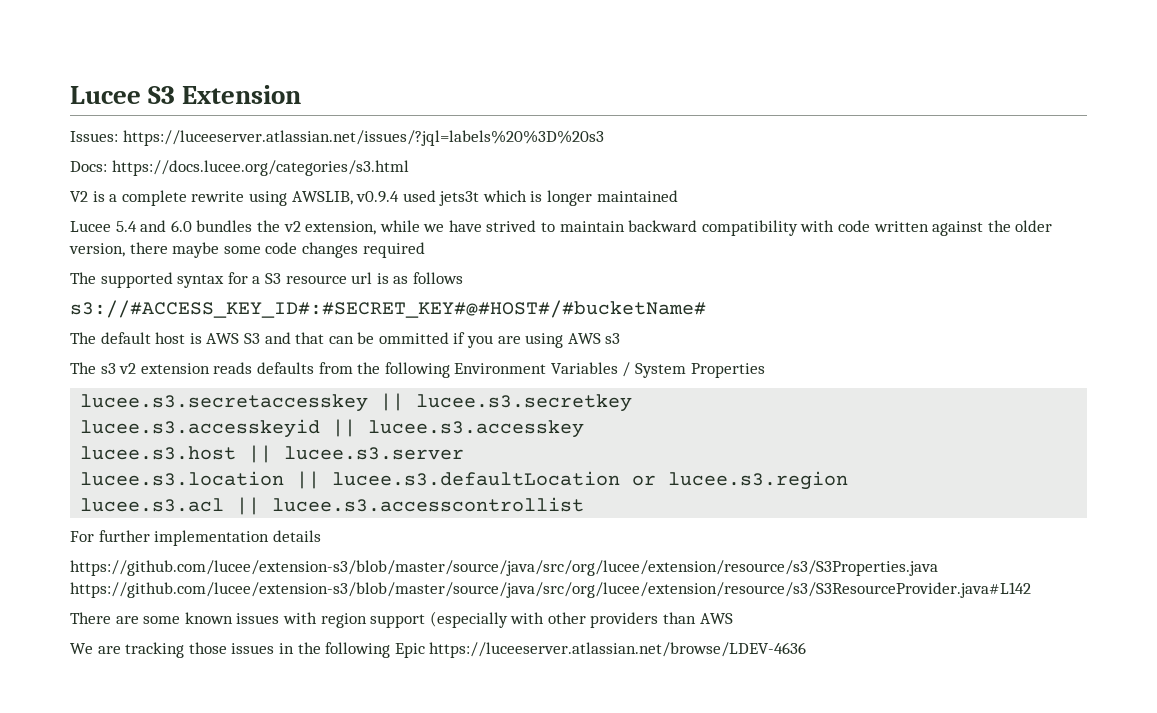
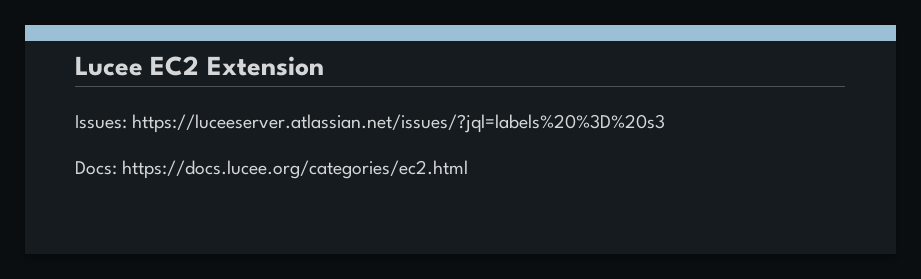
- Lucee S3 Extension
+ Lucee EC2 Extension
- Docs: https://docs.lucee.org/categories/s3.html
- V2 is a complete rewrite using AWSLIB, v0.9.4 used jets3t which is longer maintained
- Lucee 5.4 and 6.0 bundles the v2 extension, while we have strived to maintain backward compatibility with code written against the older version, there maybe some code changes required
- The supported syntax for a S3 resource url is as follows
- s3://#ACCESS_KEY_ID#:#SECRET_KEY#@#HOST#/#bucketName#
- The default host is AWS S3 and that can be ommitted if you are using AWS s3
- The s3 v2 extension reads defaults from the following Environment Variables / System Properties
- lucee.s3.secretaccesskey || lucee.s3.secretkey
- lucee.s3.accesskeyid || lucee.s3.accesskey
- lucee.s3.host || lucee.s3.server
- lucee.s3.location || lucee.s3.defaultLocation or lucee.s3.region
- lucee.s3.acl || lucee.s3.accesscontrollist
- For further implementation details
- https://github.com/lucee/extension-s3/blob/master/source/java/src/org/lucee/extension/resource/s3/S3Properties.java https://github.com/lucee/extension-s3/blob/master/source/java/src/org/lucee/extension/resource/s3/S3ResourceProvider.java#L142
- There are some known issues with region support (especially with other providers than AWS
- We are tracking those issues in the following Epic https://luceeserver.atlassian.net/browse/LDEV-4636
+ Docs: https://docs.lucee.org/categories/ec2.html

